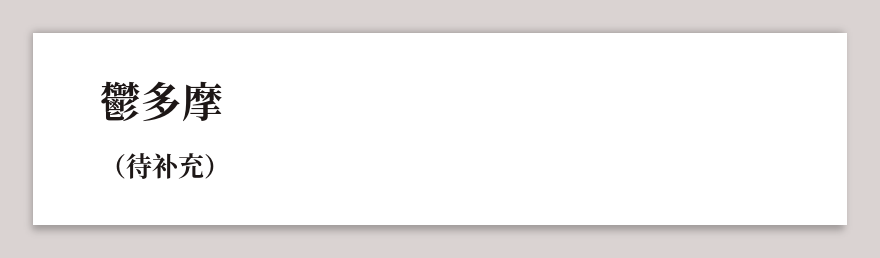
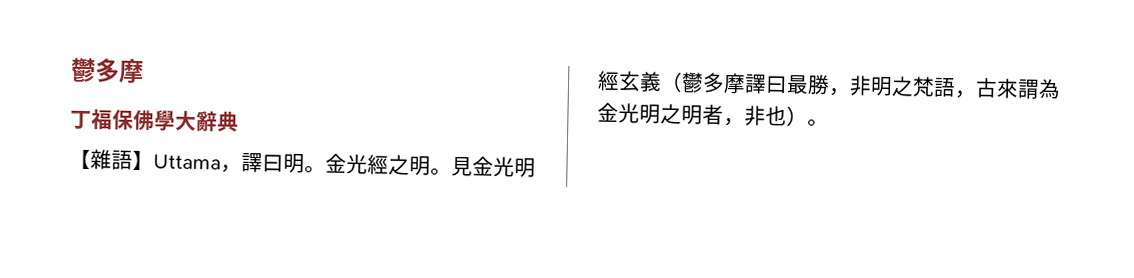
- （待补充）
+ 丁福保佛學大辭典
+ 【雜語】Uttama，譯曰明。金光經之明。見金光明經玄義（鬱多摩譯曰最勝，非明之梵語，古來謂為金光明之明者，非也）。

